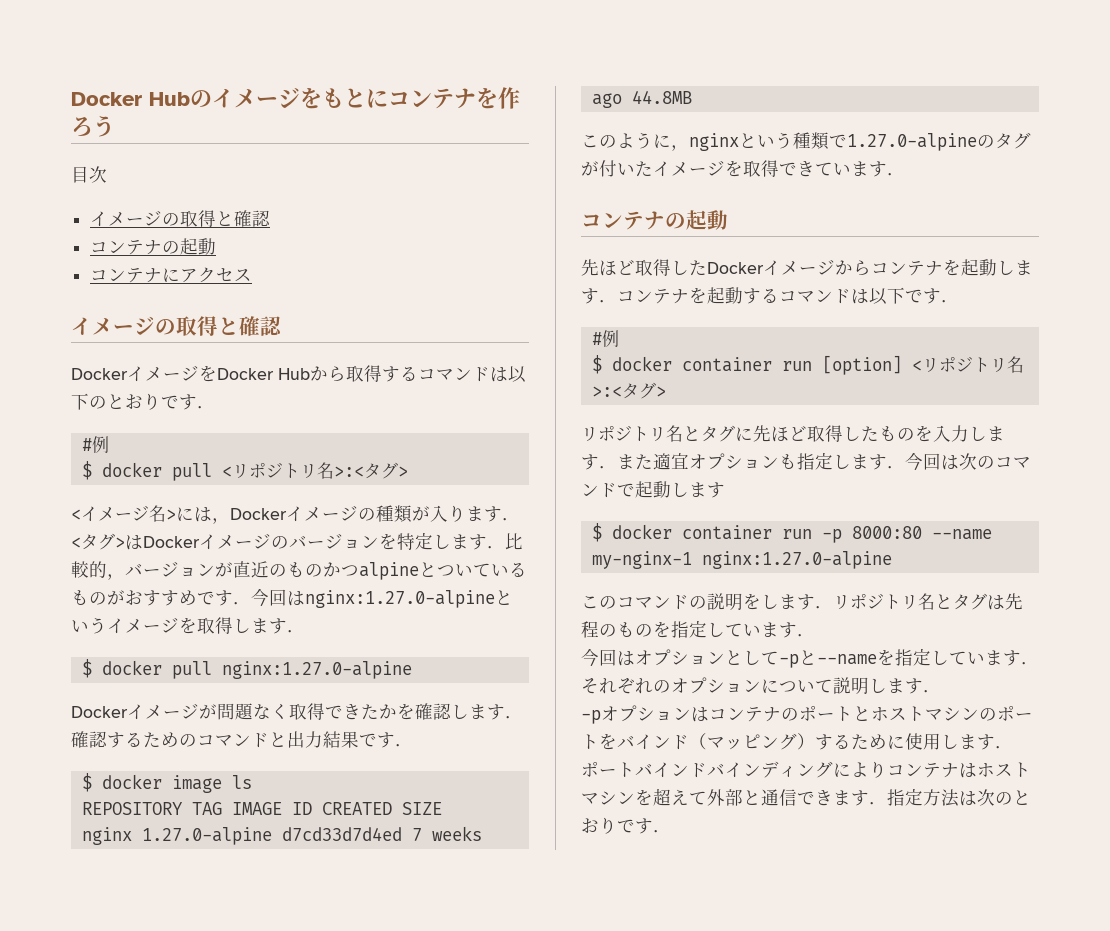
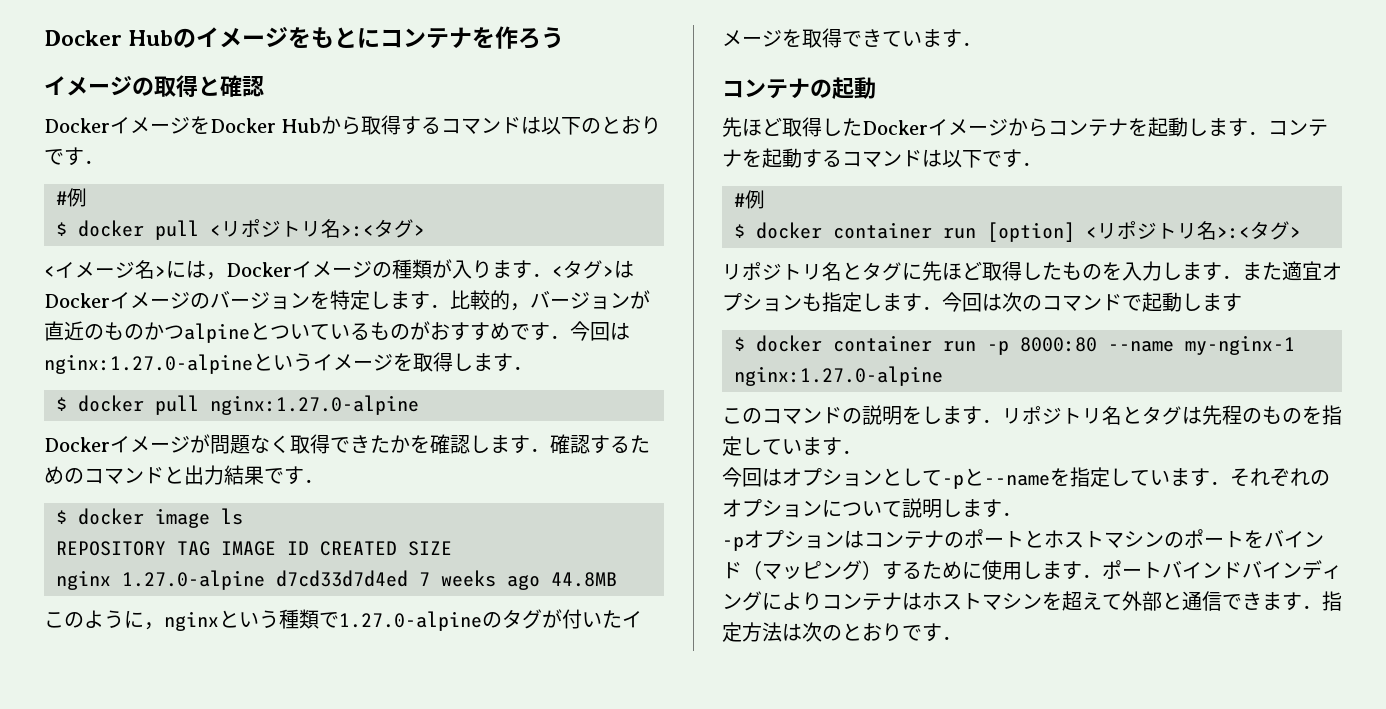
- 目次
- イメージの取得と確認
- コンテナの起動
- コンテナにアクセス

